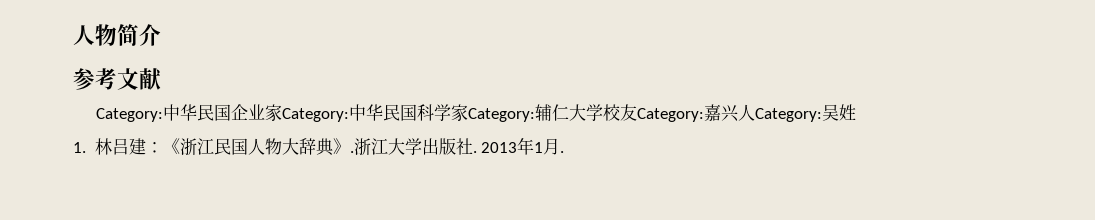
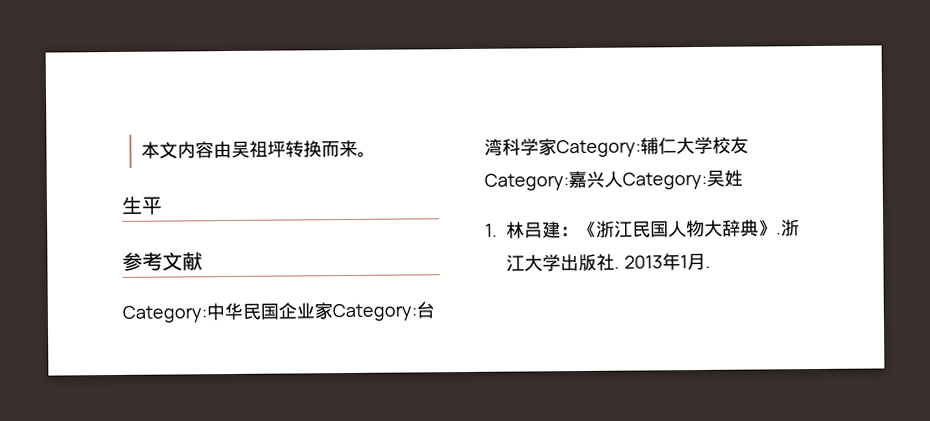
- 人物简介
+ 本文内容由吴祖坪转换而来。
+ 生平
- Category:中华民国企业家Category:中华民国科学家Category:辅仁大学校友Category:嘉兴人Category:吴姓
+ Category:中华民国企业家Category:台湾科学家Category:辅仁大学校友Category:嘉兴人Category:吴姓

